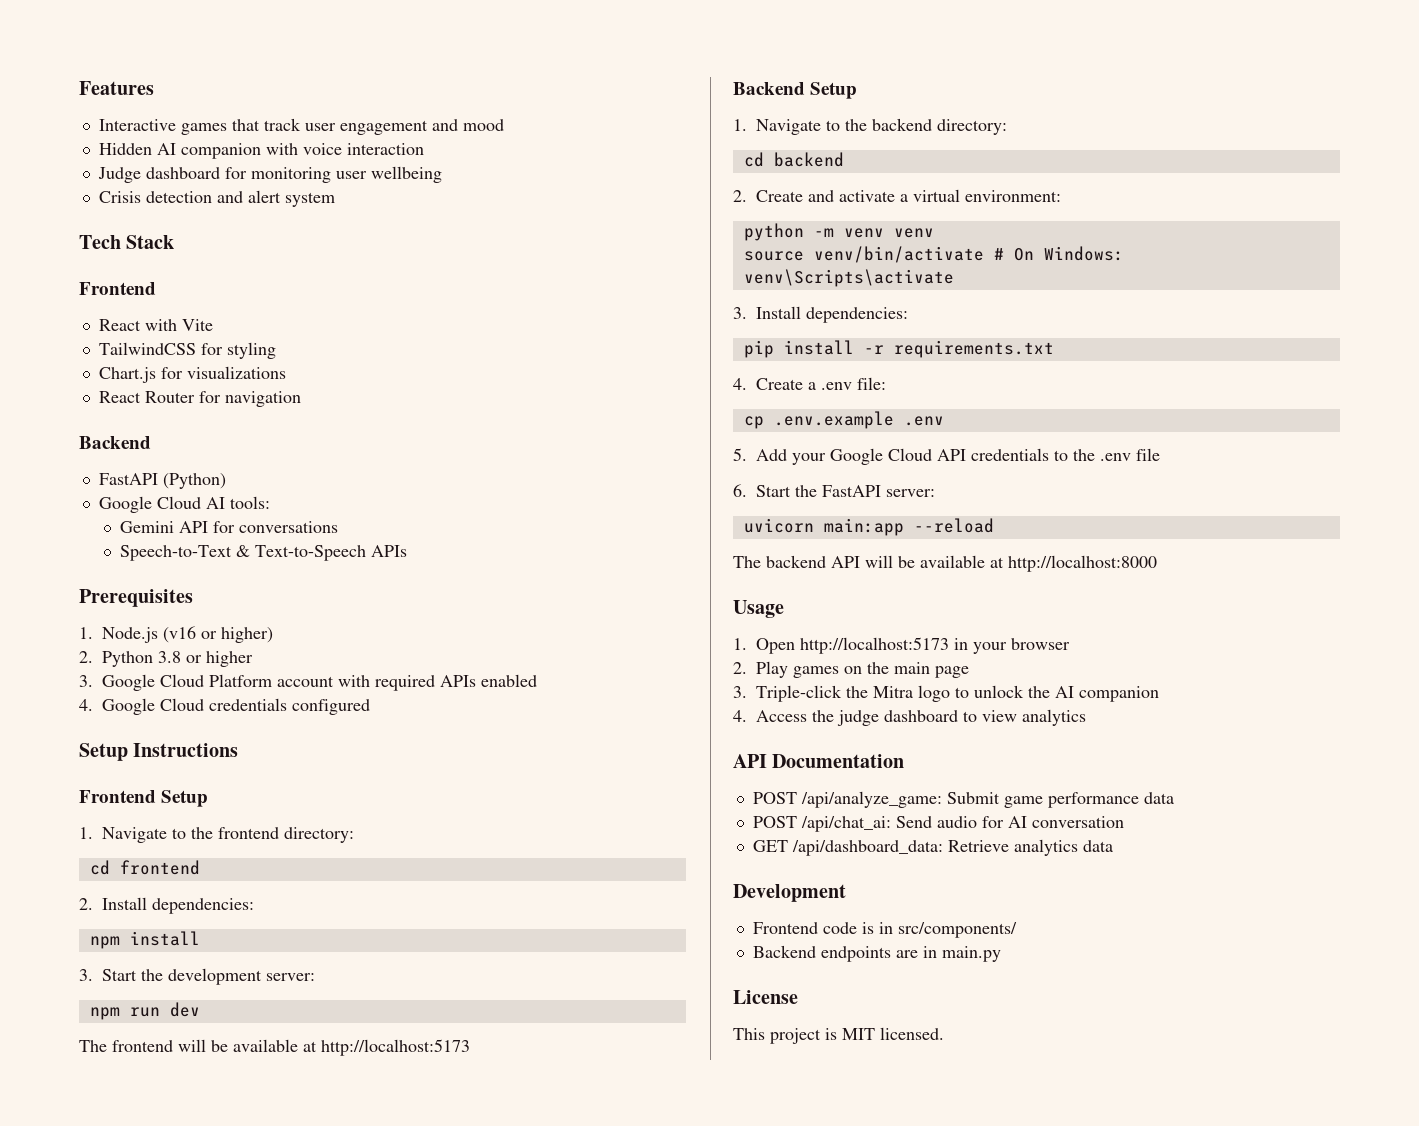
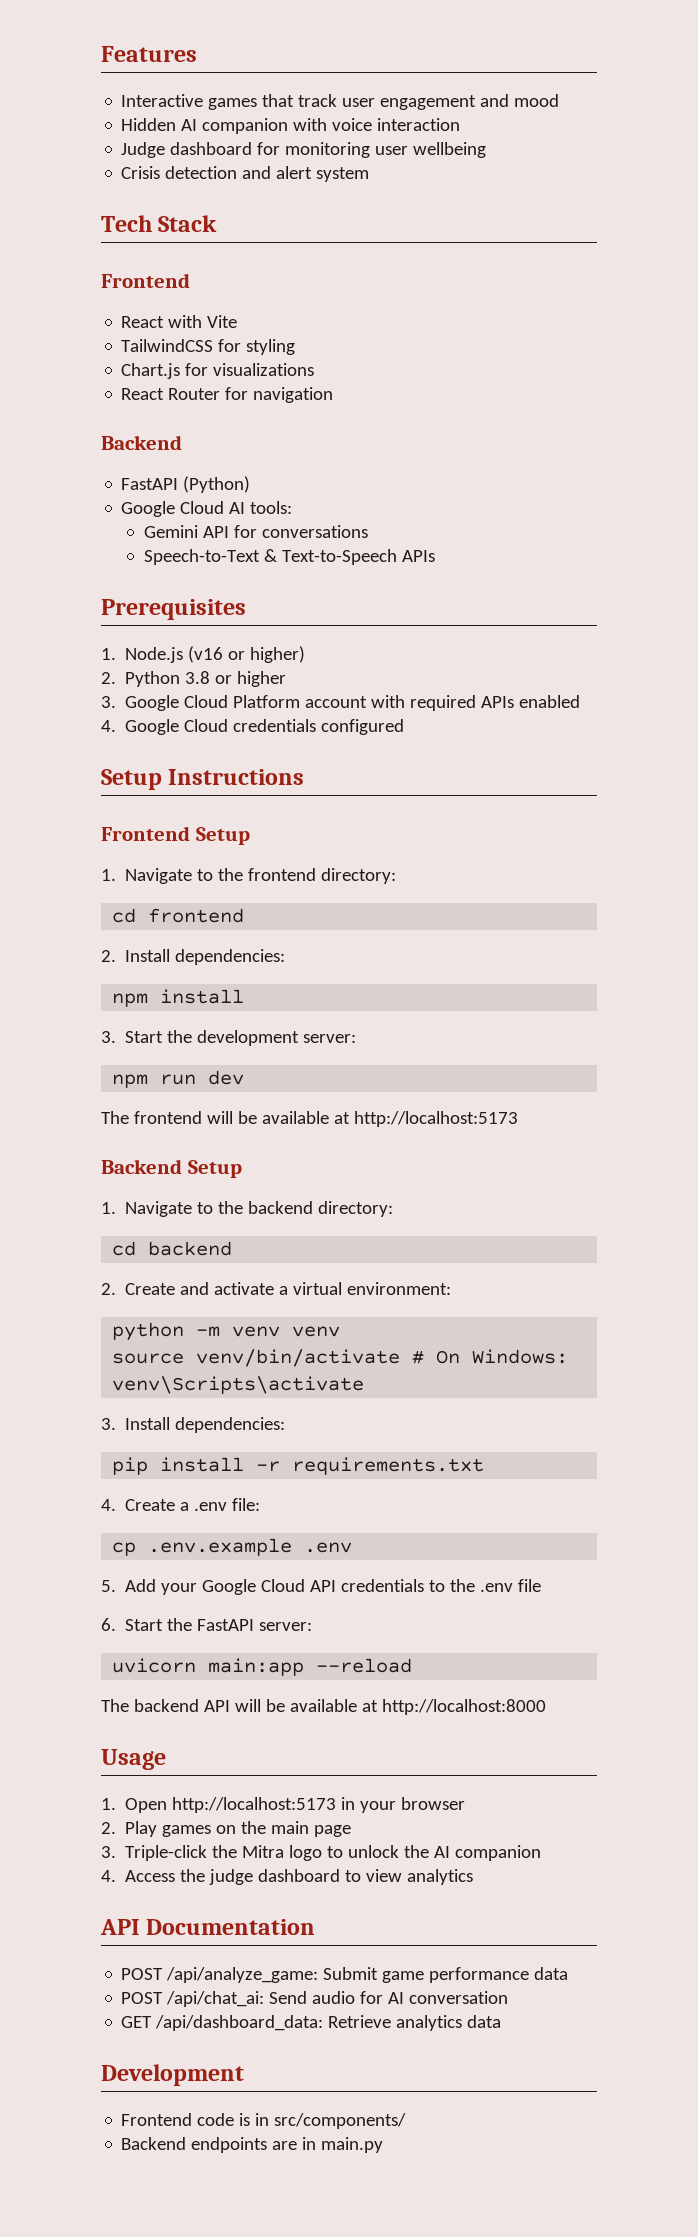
- License
- This project is MIT licensed.

